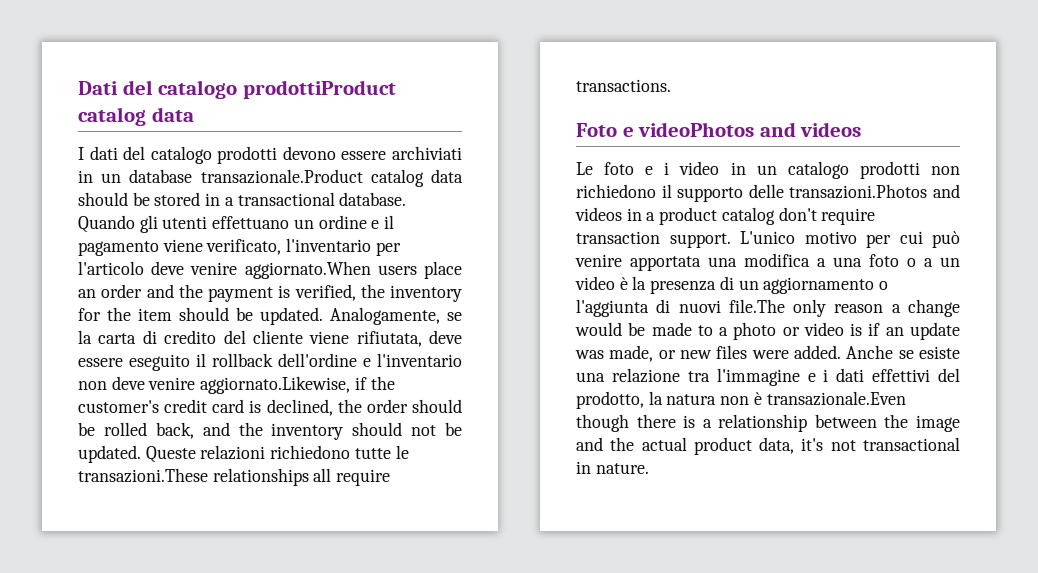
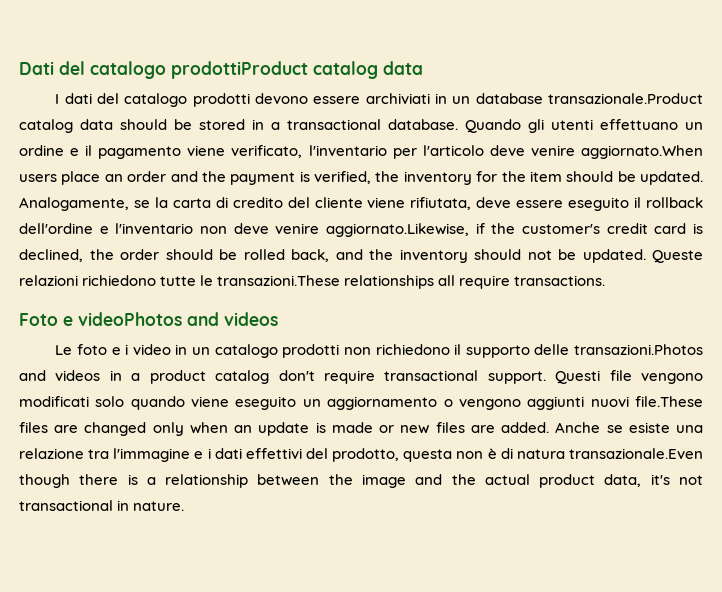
- Le foto e i video in un catalogo prodotti non richiedono il supporto delle transazioni.Photos and videos in a product catalog don't require transaction support. L'unico motivo per cui può venire apportata una modifica a una foto o a un video è la presenza di un aggiornamento o l'aggiunta di nuovi file.The only reason a change would be made to a photo or video is if an update was made, or new files were added.
+ Le foto e i video in un catalogo prodotti non richiedono il supporto delle transazioni.Photos and videos in a product catalog don't require transactional support. Questi file vengono modificati solo quando viene eseguito un aggiornamento o vengono aggiunti nuovi file.These files are changed only when an update is made or new files are added.
- Anche se esiste una relazione tra l'immagine e i dati effettivi del prodotto, la natura non è transazionale.Even though there is a relationship between the image and the actual product data, it's not transactional in nature.
+ Anche se esiste una relazione tra l'immagine e i dati effettivi del prodotto, questa non è di natura transazionale.Even though there is a relationship between the image and the actual product data, it's not transactional in nature.

